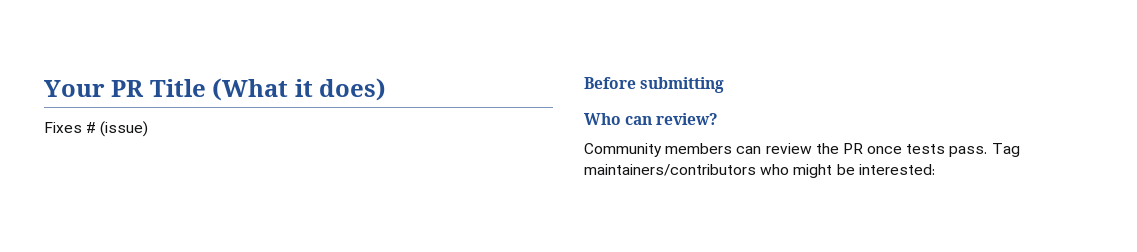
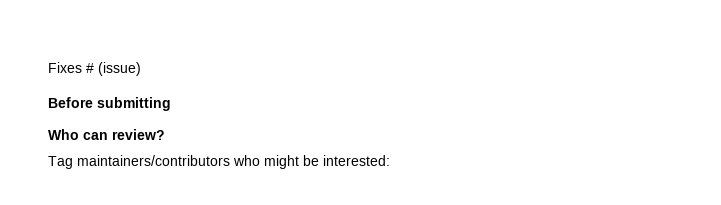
- Your PR Title (What it does)
- Community members can review the PR once tests pass.

